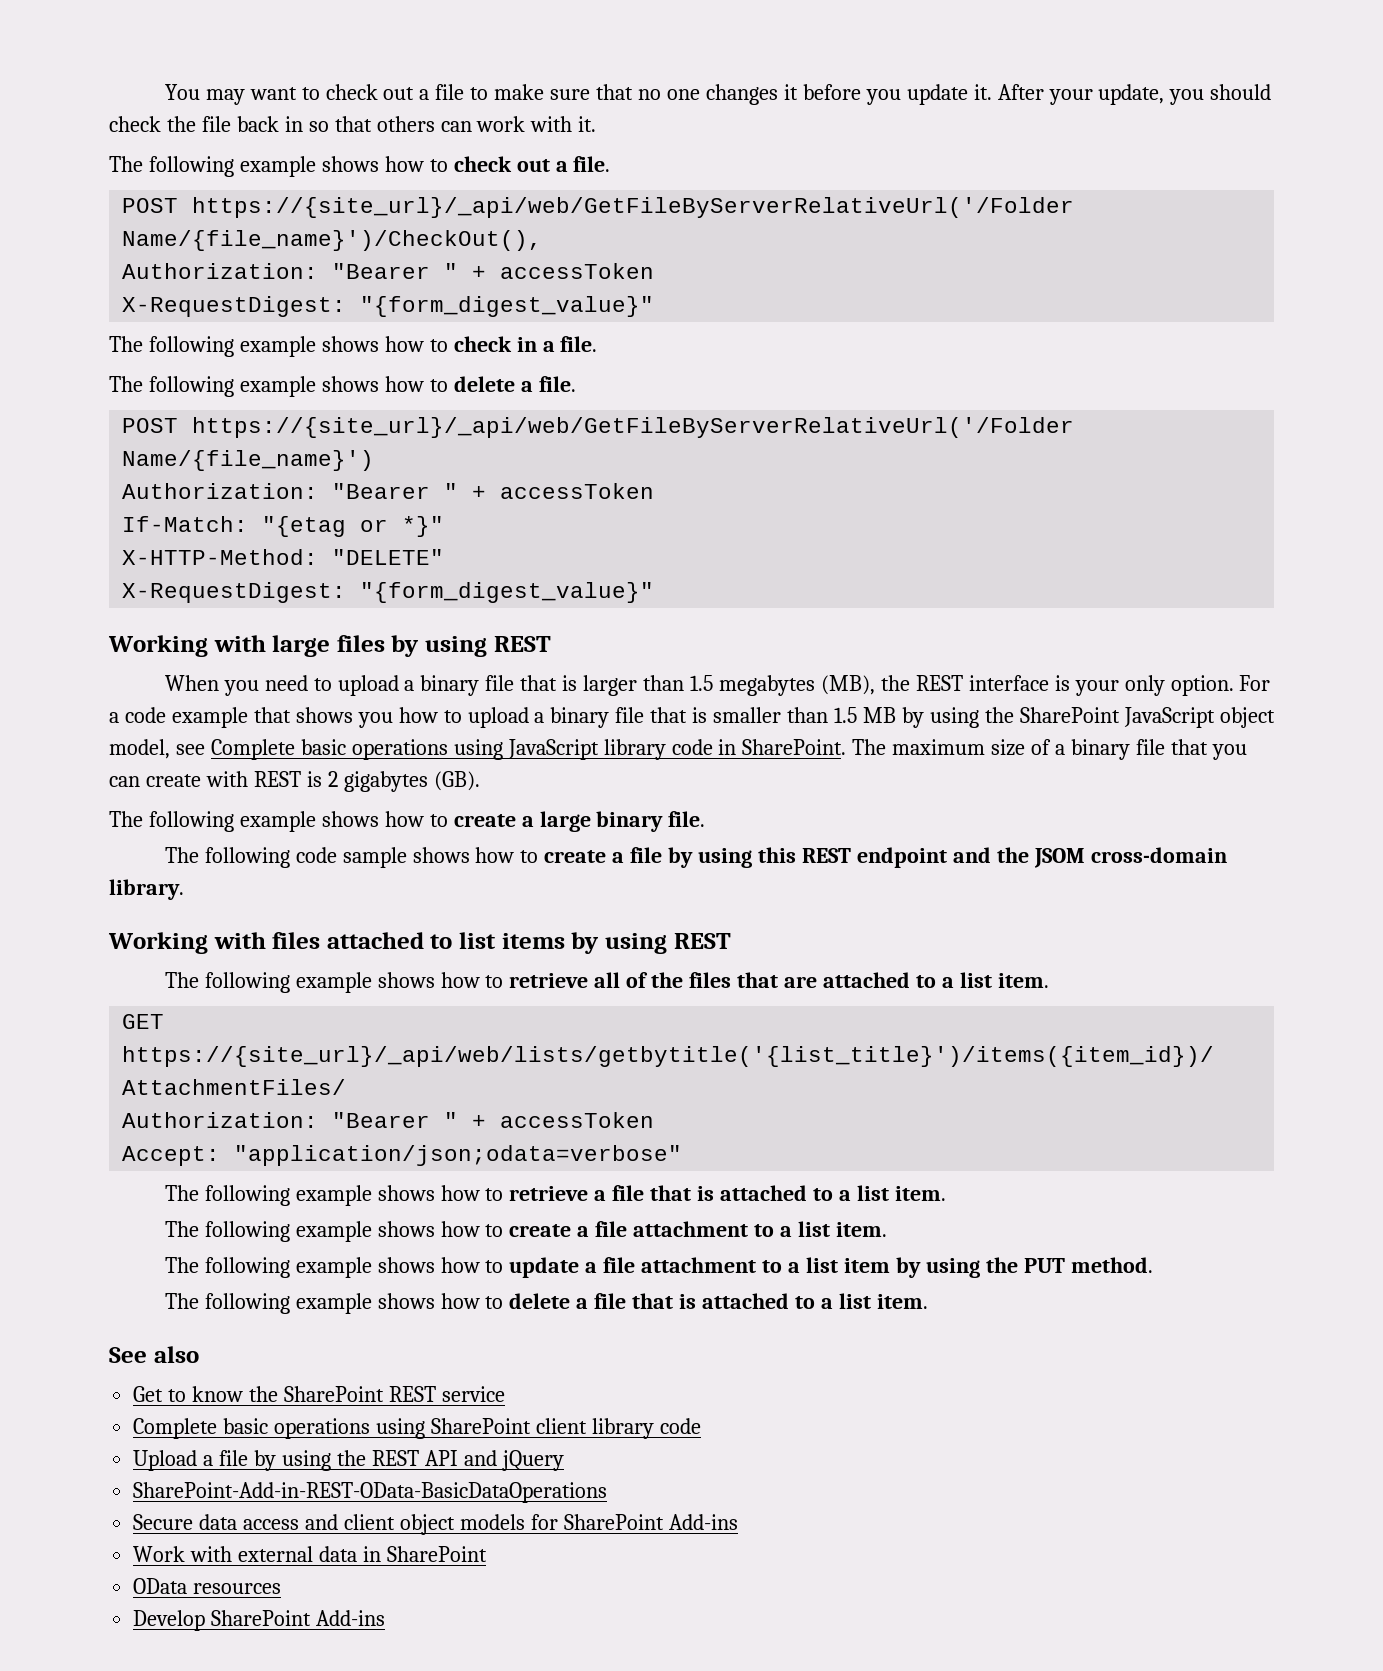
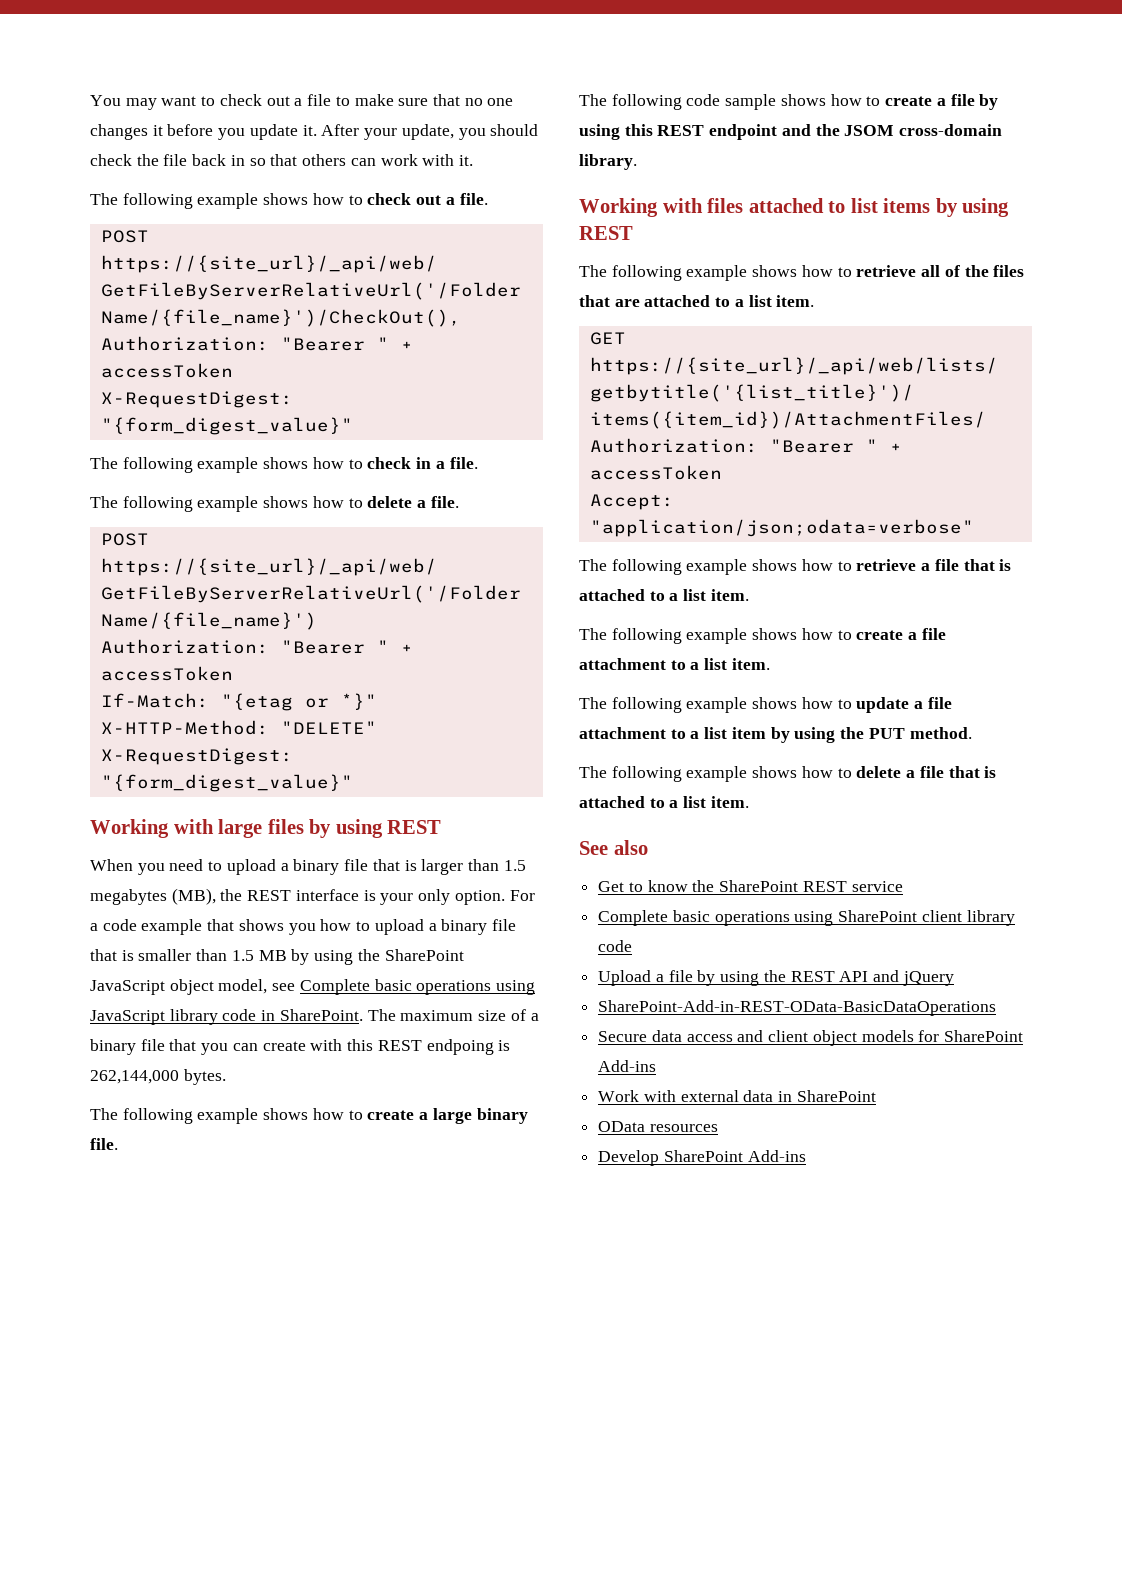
- The maximum size of a binary file that you can create with REST is 2 gigabytes (GB).
+ The maximum size of a binary file that you can create with this REST endpoing is 262,144,000 bytes.

